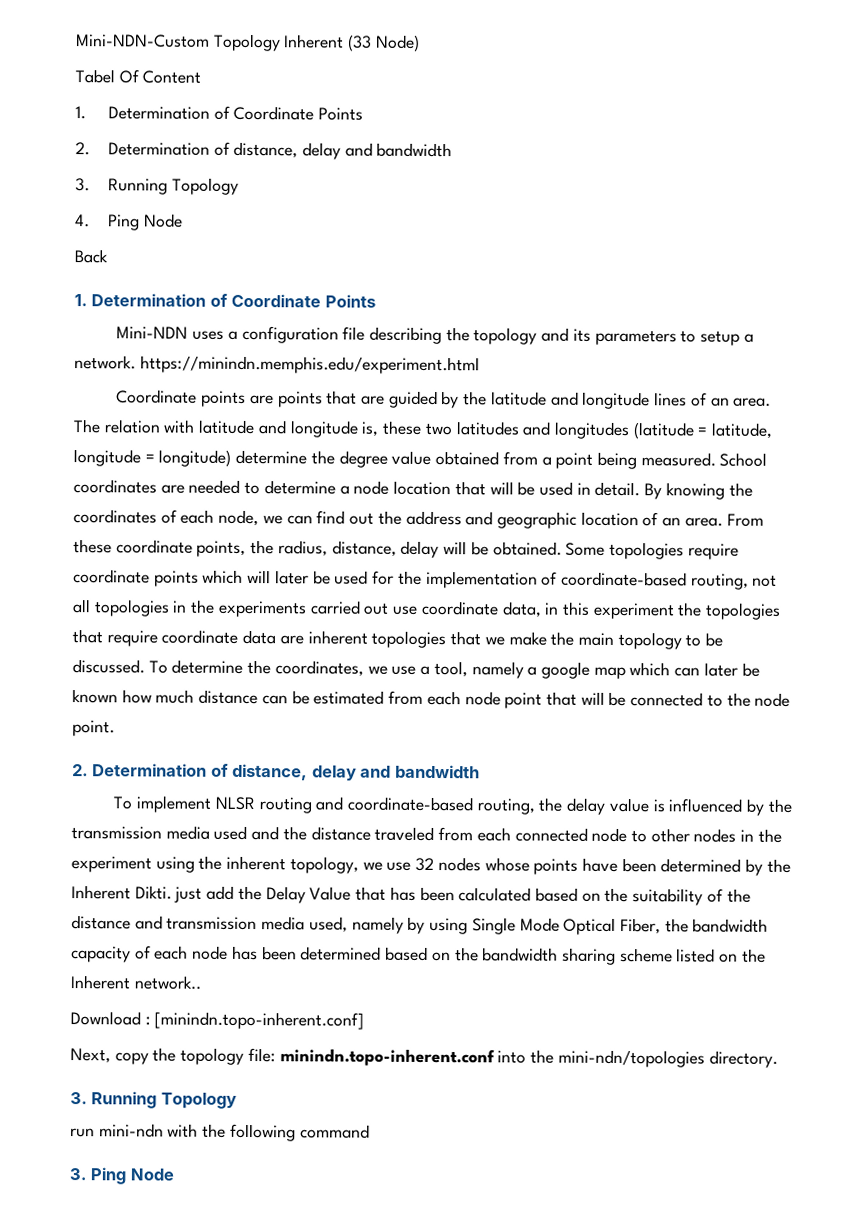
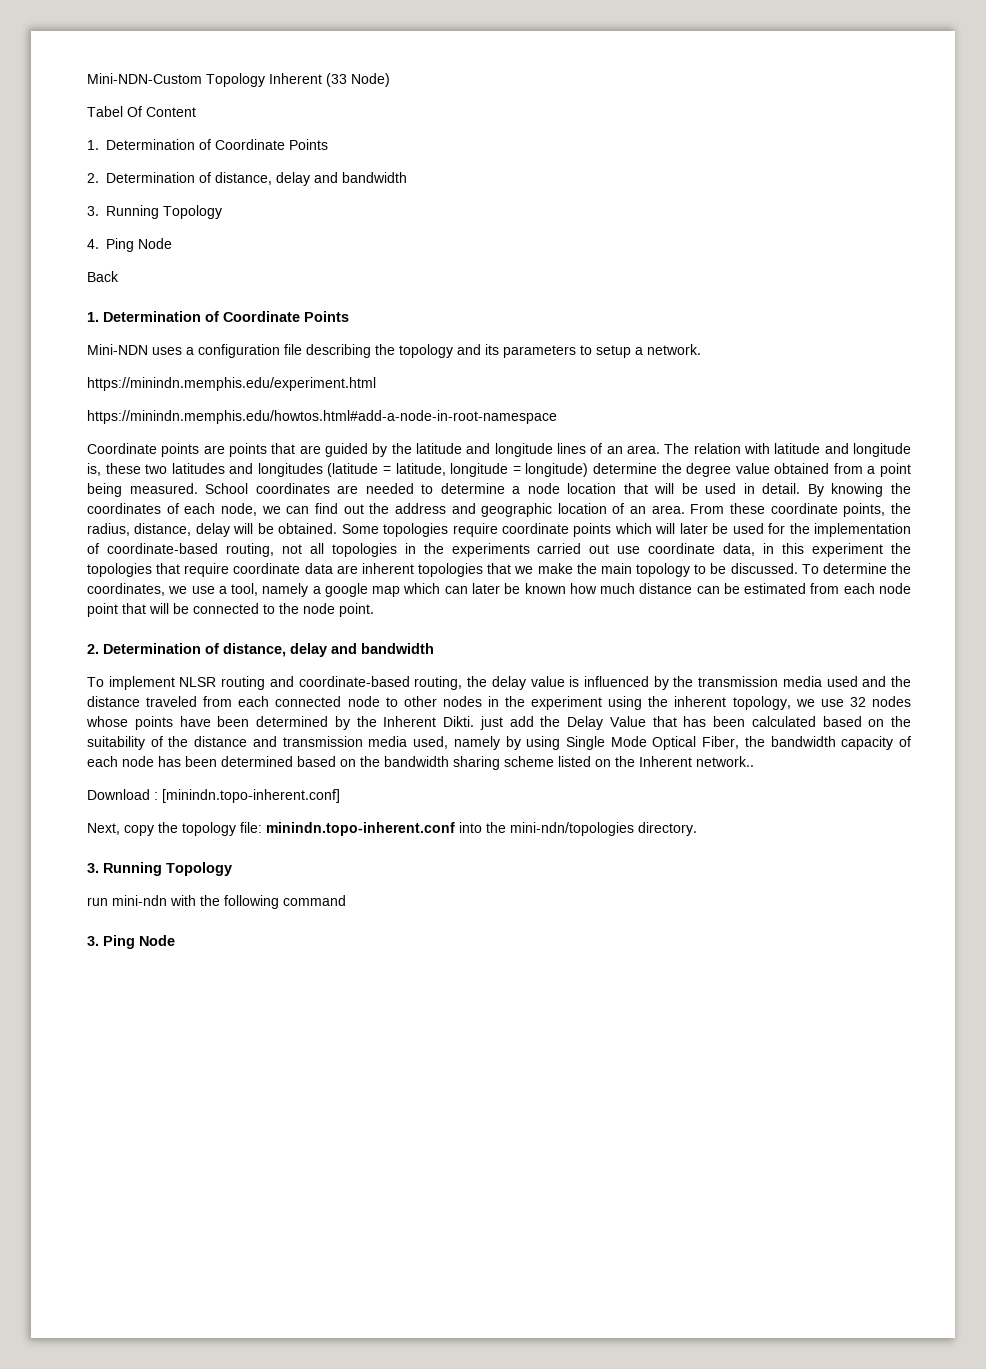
- Mini-NDN uses a configuration file describing the topology and its parameters to setup a network. https://minindn.memphis.edu/experiment.html
+ Mini-NDN uses a configuration file describing the topology and its parameters to setup a network.
+ https://minindn.memphis.edu/experiment.html
+ https://minindn.memphis.edu/howtos.html#add-a-node-in-root-namespace

